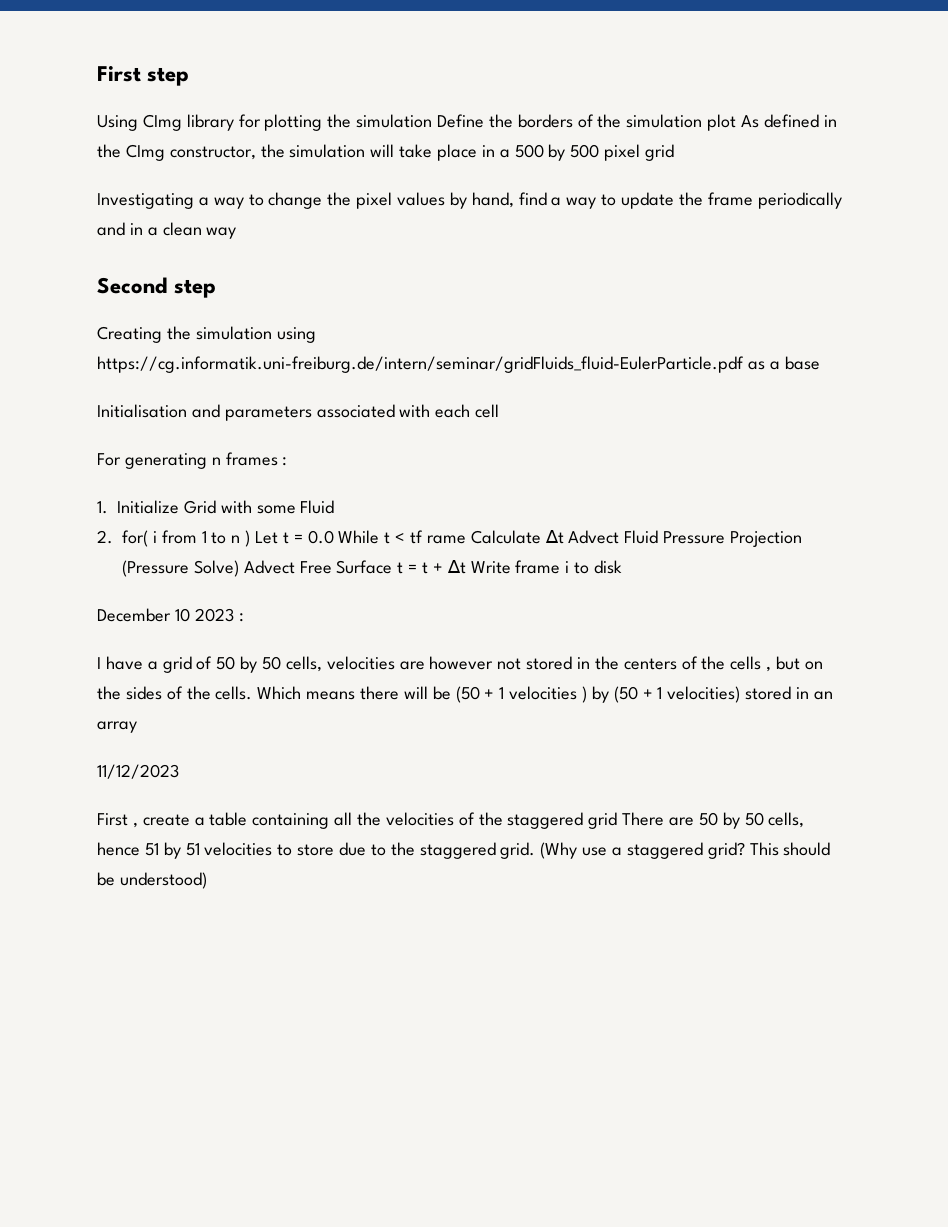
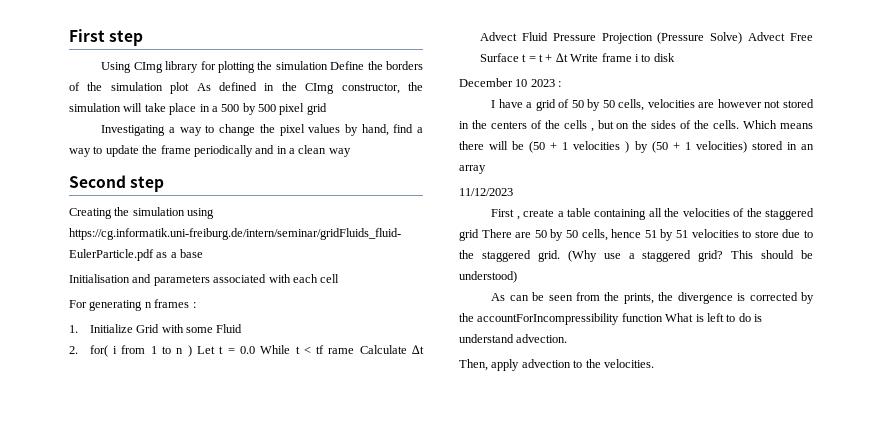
+ As can be seen from the prints, the divergence is corrected by the accountForIncompressibility function What is left to do is understand advection.
+ Then, apply advection to the velocities.

